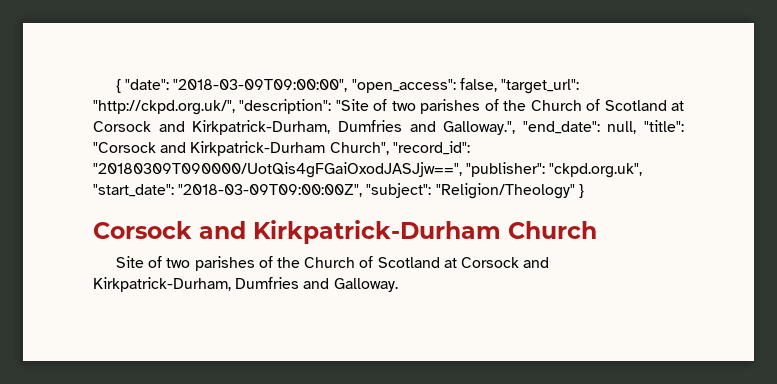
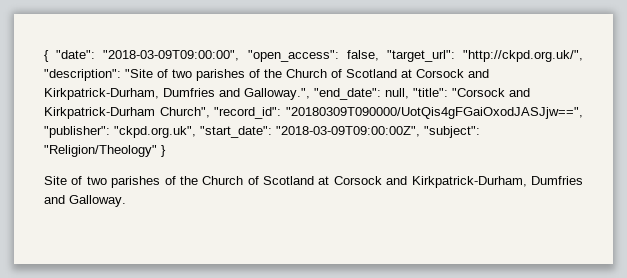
- Corsock and Kirkpatrick-Durham Church

